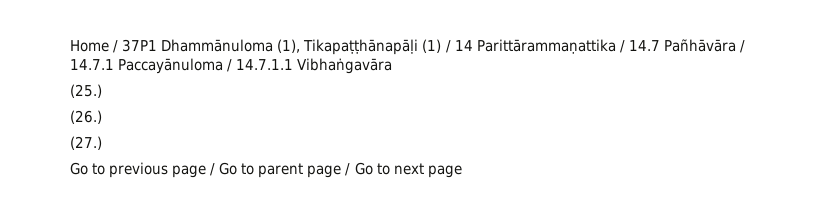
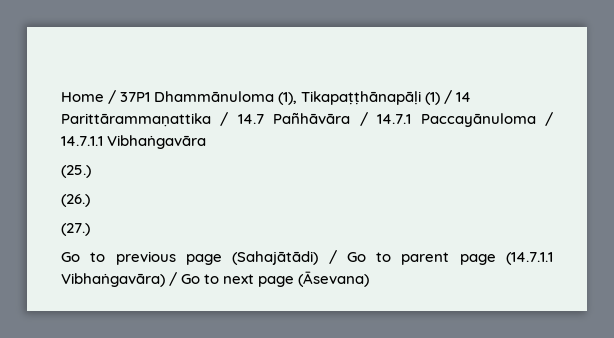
- Go to previous page / Go to parent page / Go to next page
+ Go to previous page (Sahajātādi) / Go to parent page (14.7.1.1 Vibhaṅgavāra) / Go to next page (Āsevana)

